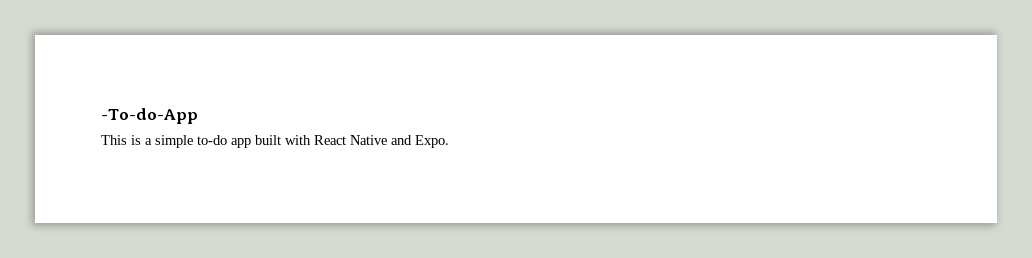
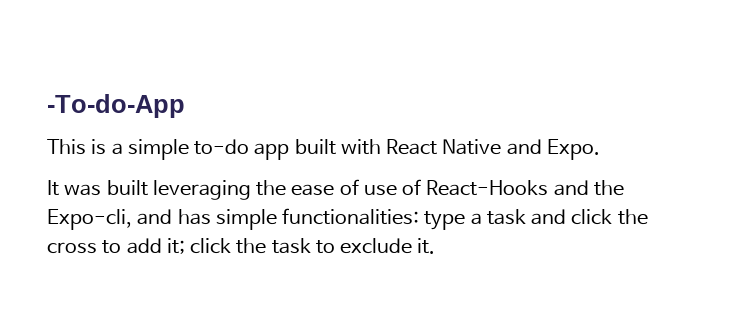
+ It was built leveraging the ease of use of React-Hooks and the Expo-cli, and has simple functionalities: type a task and click the cross to add it; click the task to exclude it.

